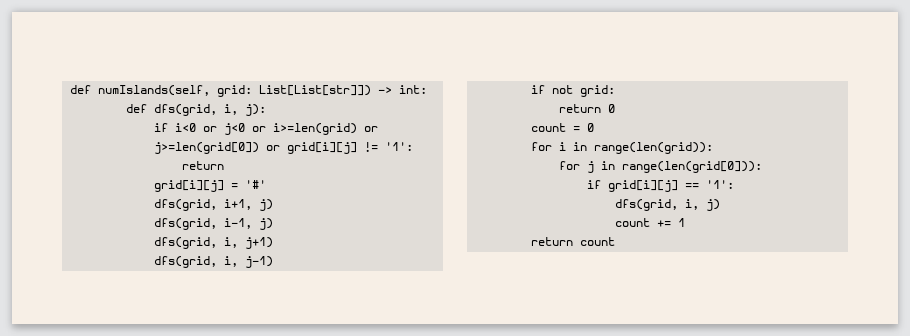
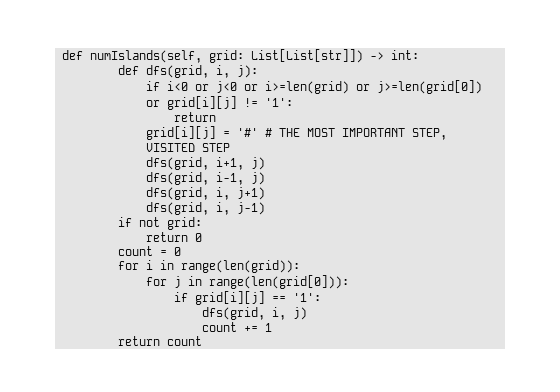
- grid[i][j] = '#'
+ grid[i][j] = '#' # THE MOST IMPORTANT STEP, VISITED STEP

